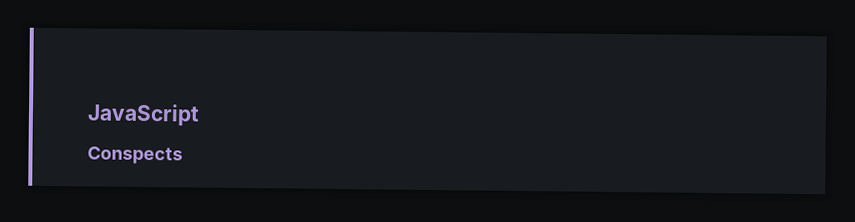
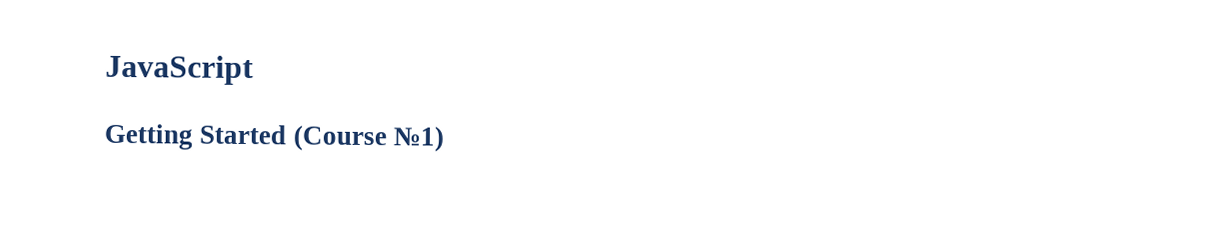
- Conspects
+ Getting Started (Course №1)

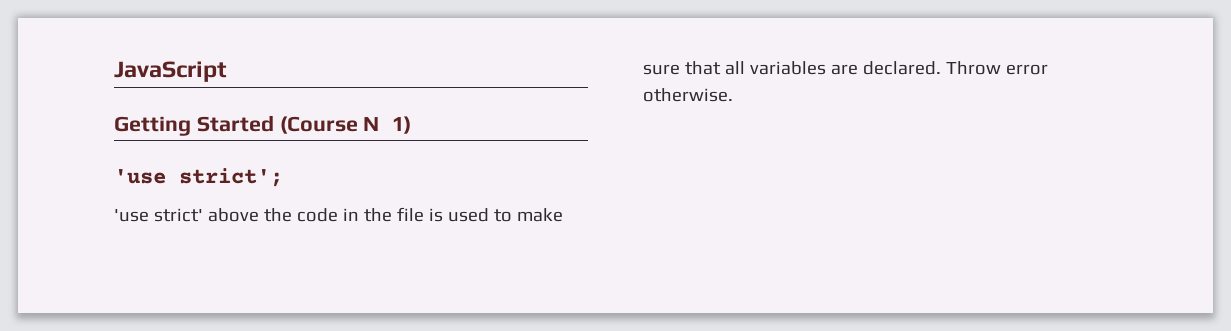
+ 'use strict';
+ 'use strict' above the code in the file is used to make sure that all variables are declared. Throw error otherwise.

